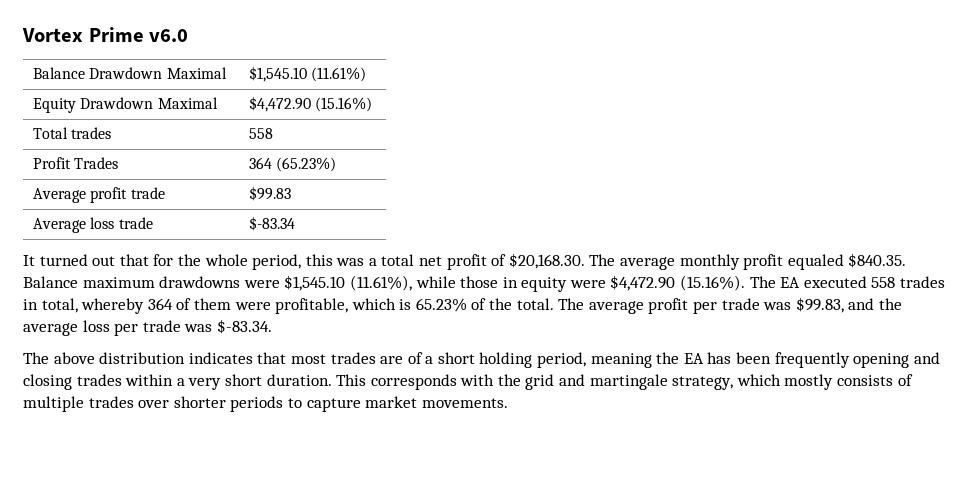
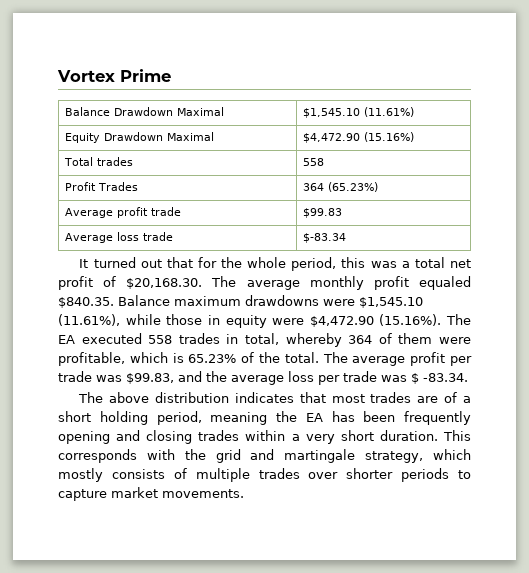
- Vortex Prime v6.0
+ Vortex Prime
- The average profit per trade was $99.83, and the average loss per trade was $-83.34.
+ The average profit per trade was $99.83, and the average loss per trade was $ -83.34.

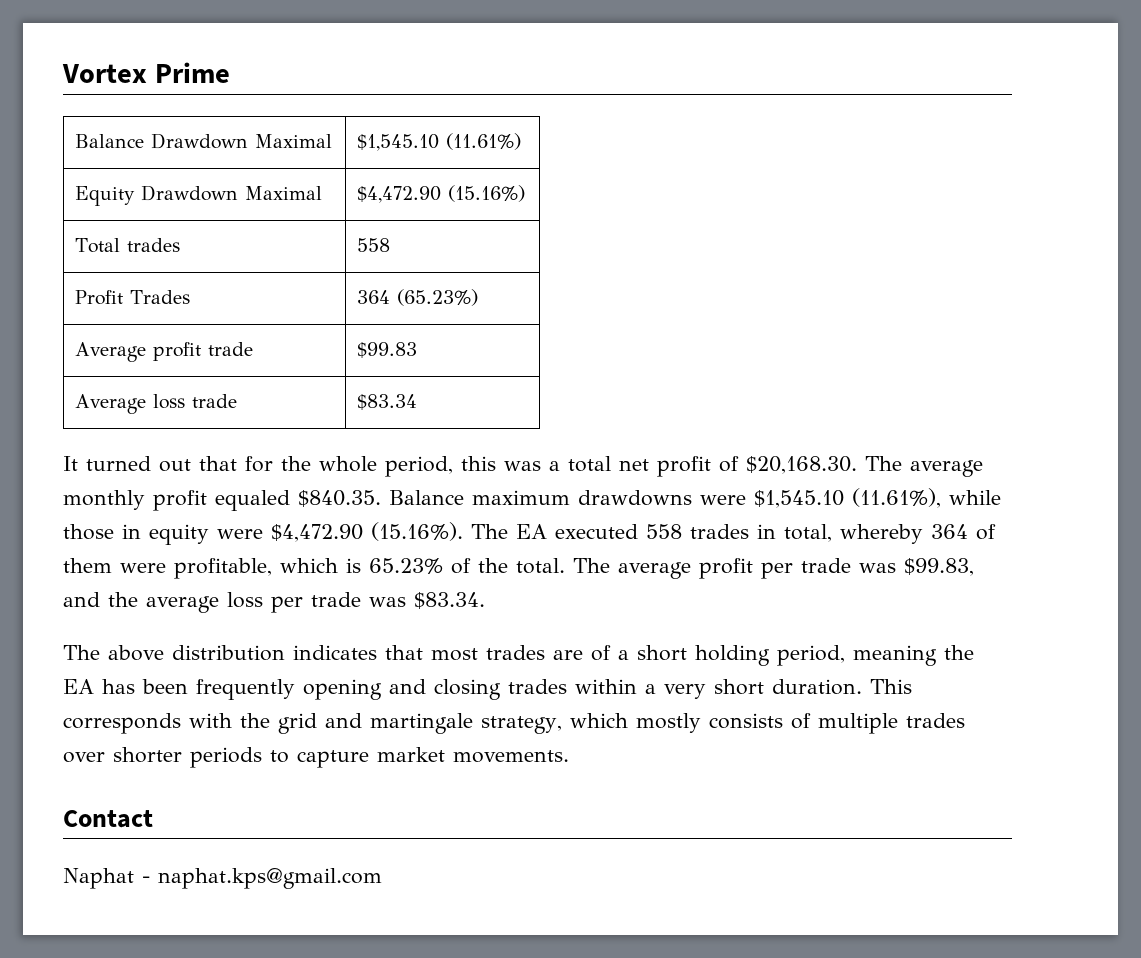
- Average loss trade | $-83.34
+ Average loss trade | $83.34
- The average profit per trade was $99.83, and the average loss per trade was $ -83.34.
+ The average profit per trade was $99.83, and the average loss per trade was $83.34.
+ Contact
+ Naphat - naphat.kps@gmail.com

